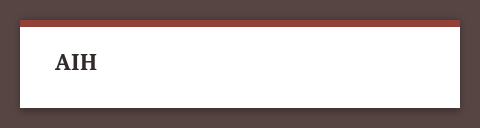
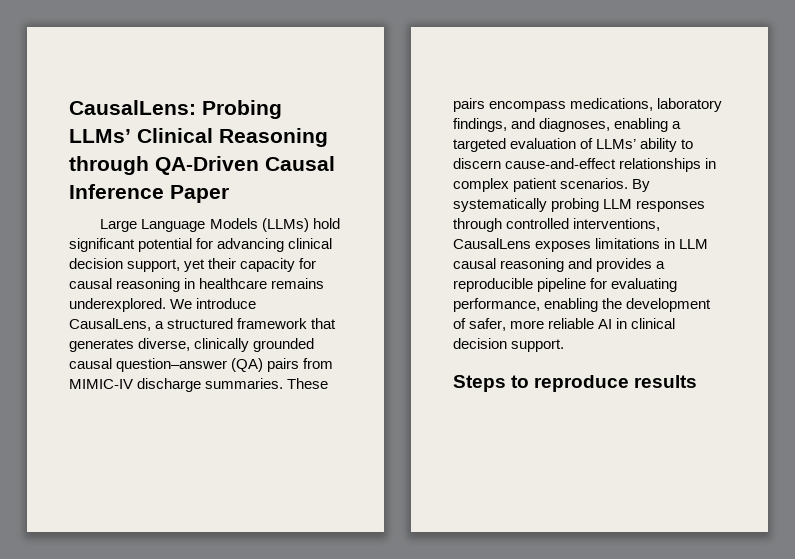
- AIH
+ CausalLens: Probing LLMs’ Clinical Reasoning through QA-Driven Causal Inference Paper
+ Large Language Models (LLMs) hold significant potential for advancing clinical decision support, yet their capacity for causal reasoning in healthcare remains underexplored. We introduce CausalLens, a structured framework that generates diverse, clinically grounded causal question–answer (QA) pairs from MIMIC-IV discharge summaries. These pairs encompass medications, laboratory findings, and diagnoses, enabling a targeted evaluation of LLMs’ ability to discern cause-and-effect relationships in complex patient scenarios. By systematically probing LLM responses through controlled interventions, CausalLens exposes limitations in LLM causal reasoning and provides a reproducible pipeline for evaluating performance, enabling the development of safer, more reliable AI in clinical decision support.
+ Steps to reproduce results

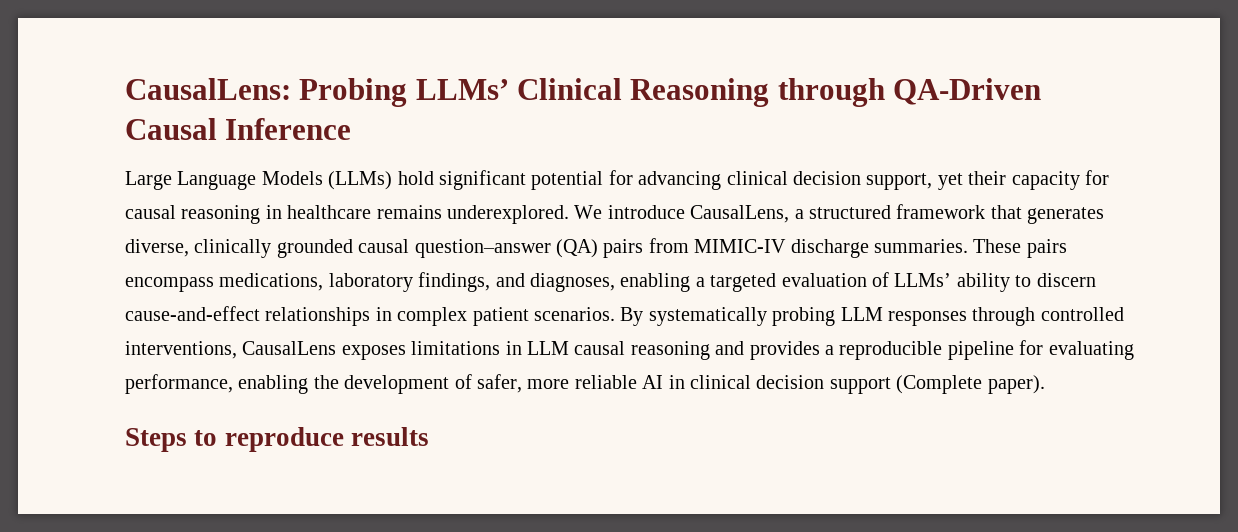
- CausalLens: Probing LLMs’ Clinical Reasoning through QA-Driven Causal Inference Paper
+ CausalLens: Probing LLMs’ Clinical Reasoning through QA-Driven Causal Inference
- By systematically probing LLM responses through controlled interventions, CausalLens exposes limitations in LLM causal reasoning and provides a reproducible pipeline for evaluating performance, enabling the development of safer, more reliable AI in clinical decision support.
+ By systematically probing LLM responses through controlled interventions, CausalLens exposes limitations in LLM causal reasoning and provides a reproducible pipeline for evaluating performance, enabling the development of safer, more reliable AI in clinical decision support (Complete paper).

